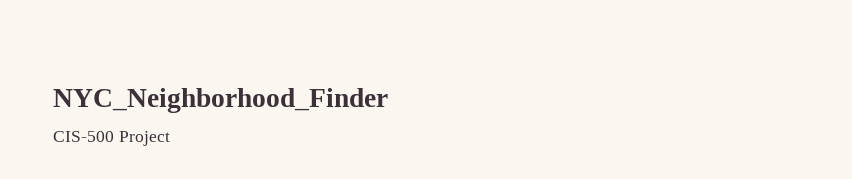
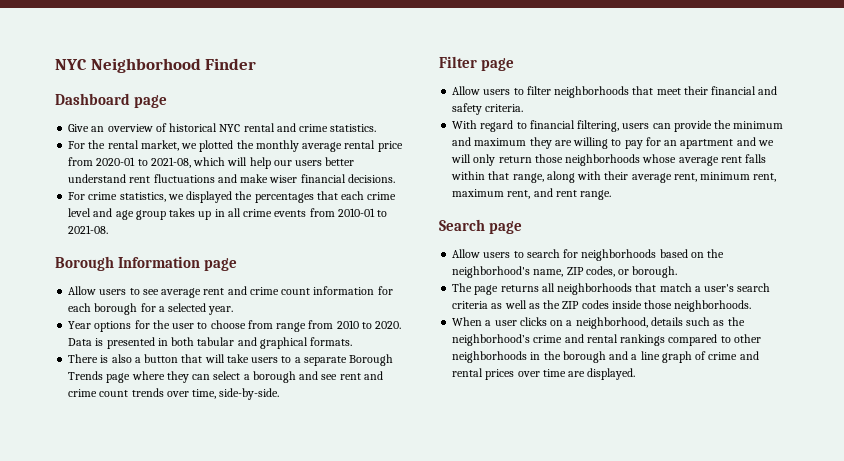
- NYC_Neighborhood_Finder
- CIS-500 Project
+ NYC Neighborhood Finder
+ Dashboard page
+ Give an overview of historical NYC rental and crime statistics.
+ For the rental market, we plotted the monthly average rental price from 2020-01 to 2021-08, which will help our users better understand rent fluctuations and make wiser financial decisions.
+ For crime statistics, we displayed the percentages that each crime level and age group takes up in all crime events from 2010-01 to 2021-08.
+ Borough Information page
+ Allow users to see average rent and crime count information for each borough for a selected year.
+ Year options for the user to choose from range from 2010 to 2020. Data is presented in both tabular and graphical formats.
+ There is also a button that will take users to a separate Borough Trends page where they can select a borough and see rent and crime count trends over time, side-by-side.
+ Filter page
+ Allow users to filter neighborhoods that meet their financial and safety criteria.
+ With regard to financial filtering, users can provide the minimum and maximum they are willing to pay for an apartment and we will only return those neighborhoods whose average rent falls within that range, along with their average rent, minimum rent, maximum rent, and rent range.
+ Search page
+ Allow users to search for neighborhoods based on the neighborhood's name, ZIP codes, or borough.
+ The page returns all neighborhoods that match a user's search criteria as well as the ZIP codes inside those neighborhoods.
+ When a user clicks on a neighborhood, details such as the neighborhood’s crime and rental rankings compared to other neighborhoods in the borough and a line graph of crime and rental prices over time are displayed.

